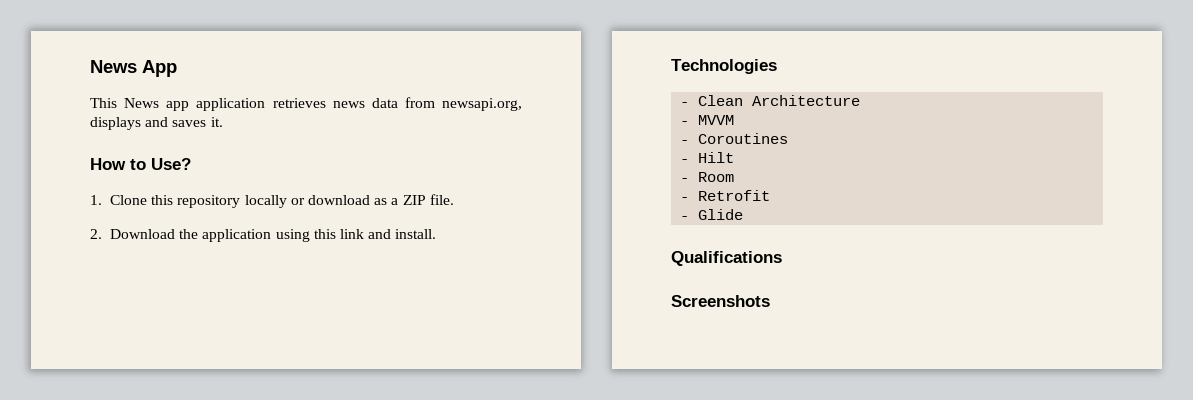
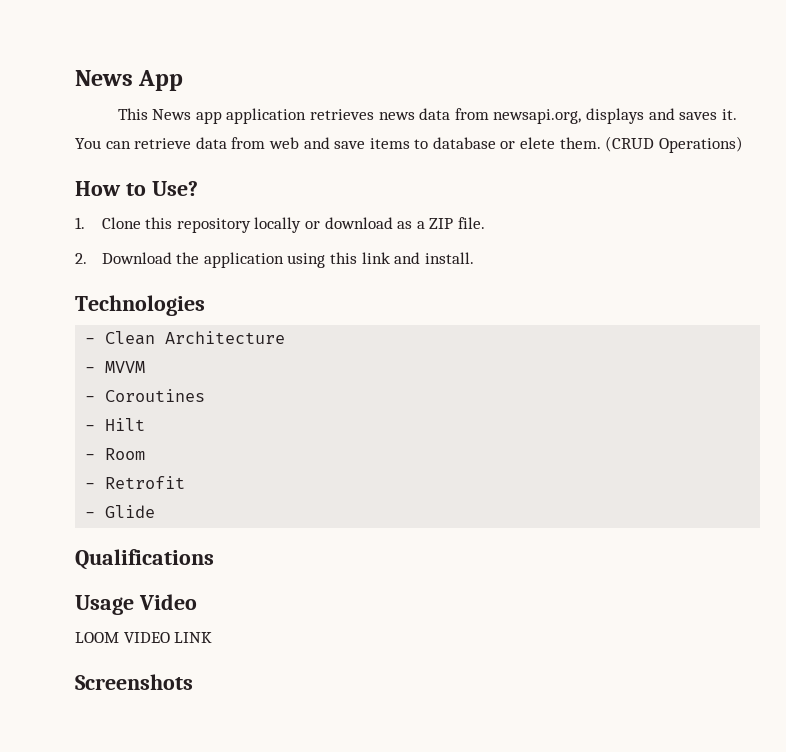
+ You can retrieve data from web and save items to database or elete them. (CRUD Operations)
+ Usage Video
+ LOOM VIDEO LINK

